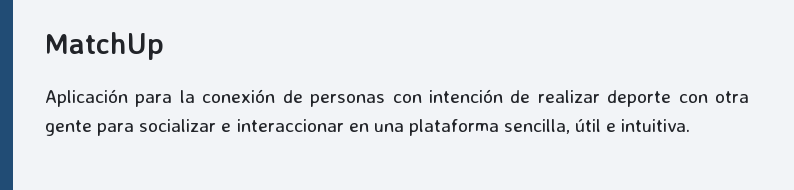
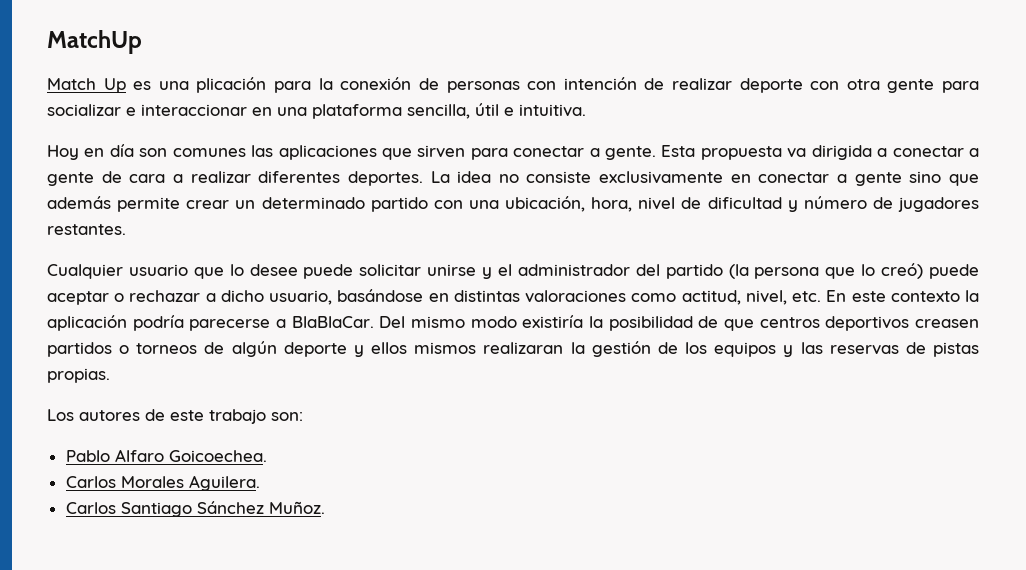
- Aplicación para la conexión de personas con intención de realizar deporte con otra gente para socializar e interaccionar en una plataforma sencilla, útil e intuitiva.
+ Match Up es una plicación para la conexión de personas con intención de realizar deporte con otra gente para socializar e interaccionar en una plataforma sencilla, útil e intuitiva.
+ Hoy en día son comunes las aplicaciones que sirven para conectar a gente. Esta propuesta va dirigida a conectar a gente de cara a realizar diferentes deportes. La idea no consiste exclusivamente en conectar a gente sino que además permite crear un determinado partido con una ubicación, hora, nivel de dificultad y número de jugadores restantes.
+ Cualquier usuario que lo desee puede solicitar unirse y el administrador del partido (la persona que lo creó) puede aceptar o rechazar a dicho usuario, basándose en distintas valoraciones como actitud, nivel, etc. En este contexto la aplicación podría parecerse a BlaBlaCar. Del mismo modo existiría la posibilidad de que centros deportivos creasen partidos o torneos de algún deporte y ellos mismos realizaran la gestión de los equipos y las reservas de pistas propias.
+ Los autores de este trabajo son:
+ Pablo Alfaro Goicoechea.
+ Carlos Morales Aguilera.
+ Carlos Santiago Sánchez Muñoz.

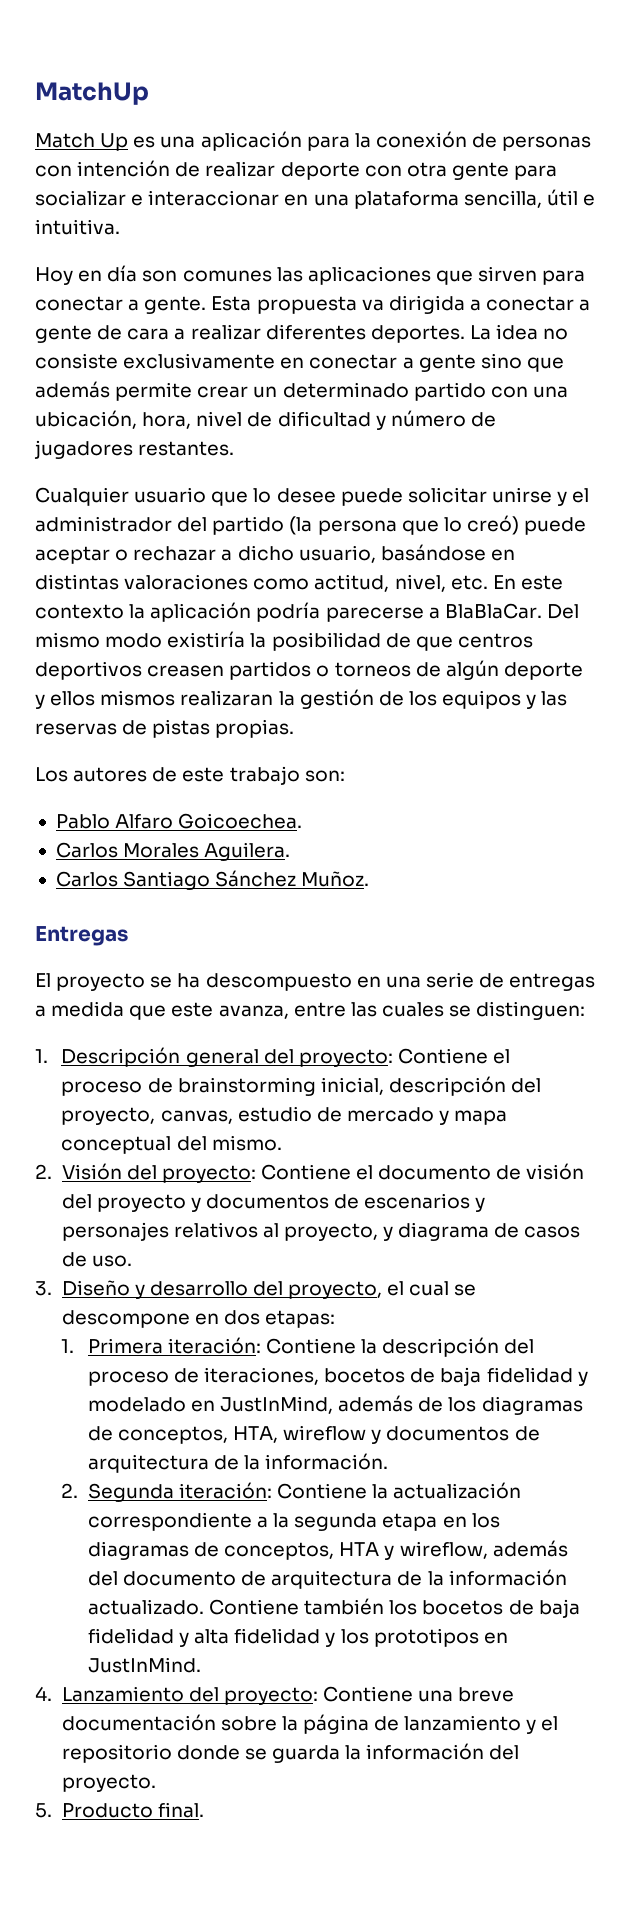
- Match Up es una plicación para la conexión de personas con intención de realizar deporte con otra gente para socializar e interaccionar en una plataforma sencilla, útil e intuitiva.
+ Match Up es una aplicación para la conexión de personas con intención de realizar deporte con otra gente para socializar e interaccionar en una plataforma sencilla, útil e intuitiva.
+ Entregas
+ El proyecto se ha descompuesto en una serie de entregas a medida que este avanza, entre las cuales se distinguen:
+ 1. Descripción general del proyecto: Contiene el proceso de brainstorming inicial, descripción del proyecto, canvas, estudio de mercado y mapa conceptual del mismo.
+ 2. Visión del proyecto: Contiene el documento de visión del proyecto y documentos de escenarios y personajes relativos al proyecto, y diagrama de casos de uso.
+ 3. Diseño y desarrollo del proyecto, el cual se descompone en dos etapas:
+ 1. Primera iteración: Contiene la descripción del proceso de iteraciones, bocetos de baja fidelidad y modelado en JustInMind, además de los diagramas de conceptos, HTA, wireflow y documentos de arquitectura de la información.
+ 2. Segunda iteración: Contiene la actualización correspondiente a la segunda etapa en los diagramas de conceptos, HTA y wireflow, además del documento de arquitectura de la información actualizado. Contiene también los bocetos de baja fidelidad y alta fidelidad y los prototipos en JustInMind.
+ 4. Lanzamiento del proyecto: Contiene una breve documentación sobre la página de lanzamiento y el repositorio donde se guarda la información del proyecto.
+ 5. Producto final.

